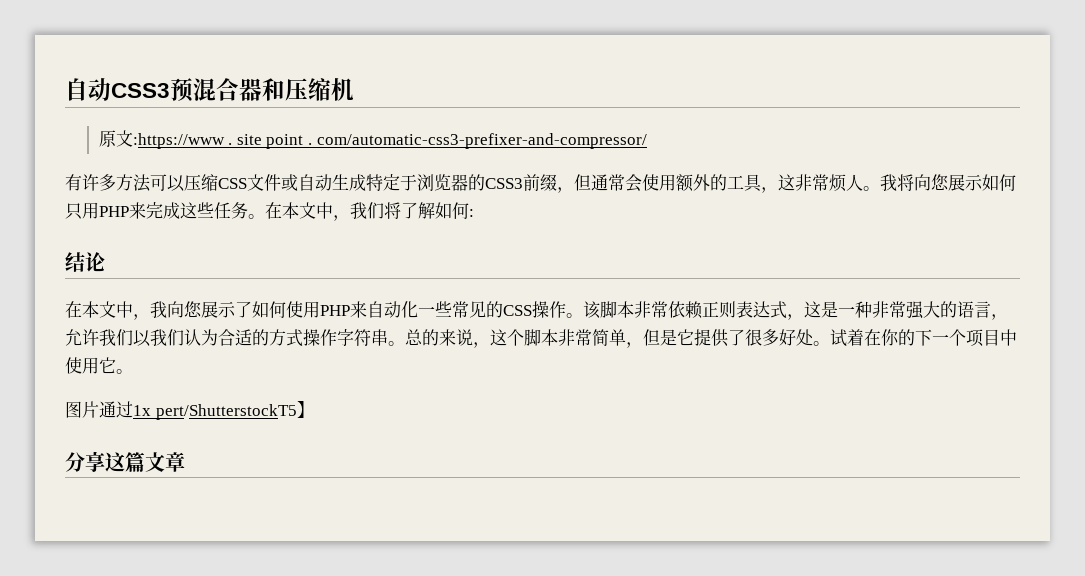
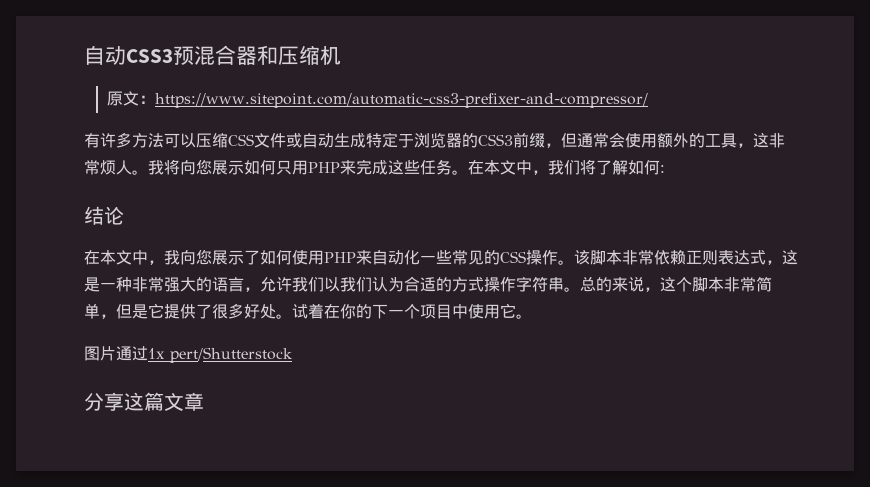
- 原文:https://www . site point . com/automatic-css3-prefixer-and-compressor/
+ 原文：https://www.sitepoint.com/automatic-css3-prefixer-and-compressor/
- 图片通过1x pert/ShutterstockT5】
+ 图片通过1x pert/Shutterstock

